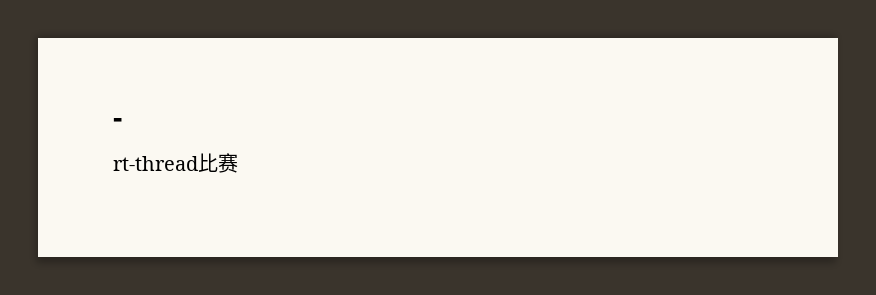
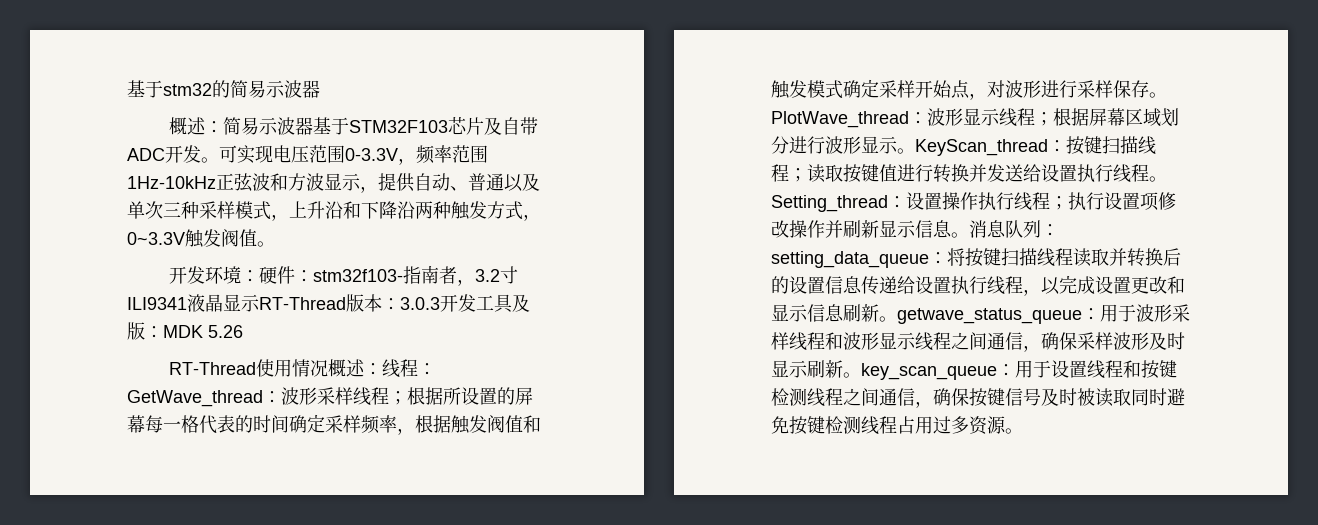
- -
- rt-thread比赛
+ 基于stm32的简易示波器
+ 概述：简易示波器基于STM32F103芯片及自带ADC开发。可实现电压范围0-3.3V，频率范围1Hz-10kHz正弦波和方波显示，提供自动、普通以及单次三种采样模式，上升沿和下降沿两种触发方式，0~3.3V触发阀值。
+ 开发环境：硬件：stm32f103-指南者，3.2寸ILI9341液晶显示RT-Thread版本：3.0.3开发工具及版：MDK 5.26
+ RT-Thread使用情况概述：线程：GetWave_thread：波形采样线程；根据所设置的屏幕每一格代表的时间确定采样频率，根据触发阀值和触发模式确定采样开始点，对波形进行采样保存。PlotWave_thread：波形显示线程；根据屏幕区域划分进行波形显示。KeyScan_thread：按键扫描线程；读取按键值进行转换并发送给设置执行线程。Setting_thread：设置操作执行线程；执行设置项修改操作并刷新显示信息。消息队列：setting_data_queue：将按键扫描线程读取并转换后的设置信息传递给设置执行线程，以完成设置更改和显示信息刷新。getwave_status_queue：用于波形采样线程和波形显示线程之间通信，确保采样波形及时显示刷新。key_scan_queue：用于设置线程和按键检测线程之间通信，确保按键信号及时被读取同时避免按键检测线程占用过多资源。

